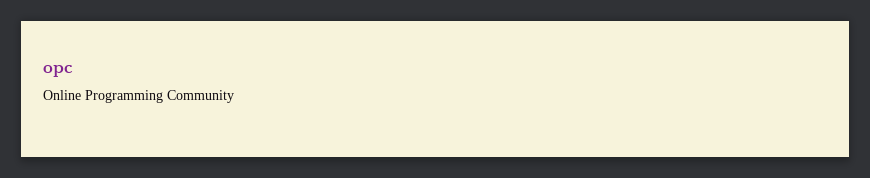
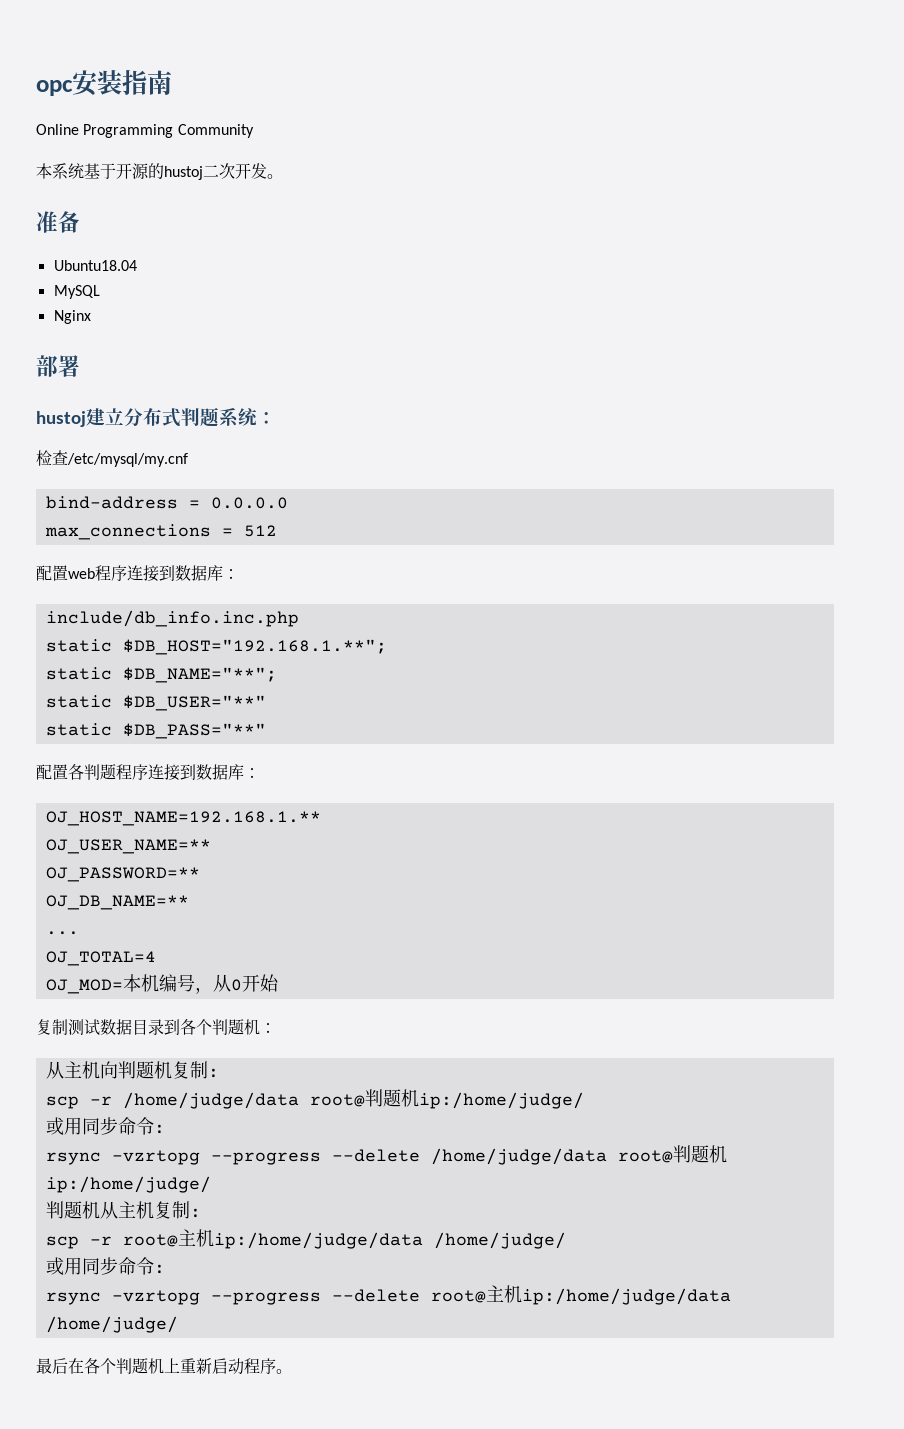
- opc
+ opc安装指南
+ 本系统基于开源的hustoj二次开发。
+ 准备
+ Ubuntu18.04
+ MySQL
+ Nginx
+ 部署
+ hustoj建立分布式判题系统：
+ 检查/etc/mysql/my.cnf
+ bind-address = 0.0.0.0
+ max_connections = 512
+ 配置web程序连接到数据库：
+ include/db_info.inc.php
+ static $DB_HOST="192.168.1.**";
+ static $DB_NAME="**";
+ static $DB_USER="**"
+ static $DB_PASS="**"
+ 配置各判题程序连接到数据库：
+ OJ_HOST_NAME=192.168.1.**
+ OJ_USER_NAME=**
+ OJ_PASSWORD=**
+ OJ_DB_NAME=**
+ ...
+ OJ_TOTAL=4
+ OJ_MOD=本机编号，从0开始
+ 复制测试数据目录到各个判题机：
+ 从主机向判题机复制:
+ scp -r /home/judge/data root@判题机ip:/home/judge/
+ 或用同步命令:
+ rsync -vzrtopg --progress --delete /home/judge/data root@判题机ip:/home/judge/
+ 判题机从主机复制:
+ scp -r root@主机ip:/home/judge/data /home/judge/
+ 或用同步命令:
+ rsync -vzrtopg --progress --delete root@主机ip:/home/judge/data /home/judge/
+ 最后在各个判题机上重新启动程序。

